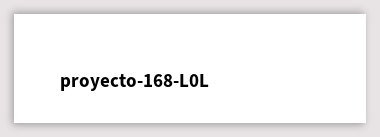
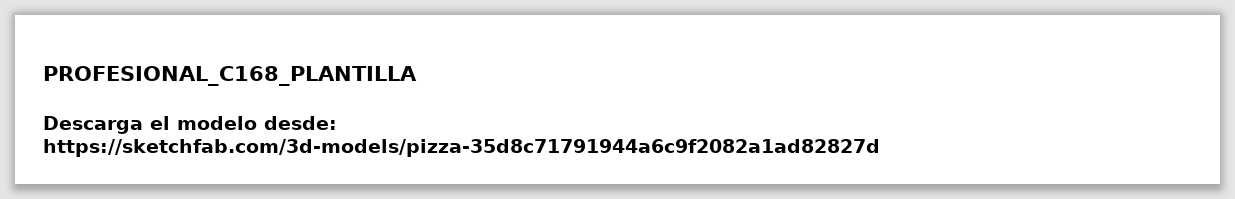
- proyecto-168-L0L
+ PROFESIONAL_C168_PLANTILLA
+ Descarga el modelo desde: https://sketchfab.com/3d-models/pizza-35d8c71791944a6c9f2082a1ad82827d

